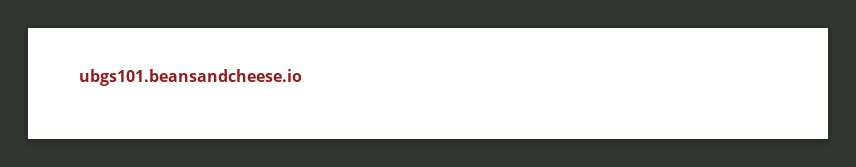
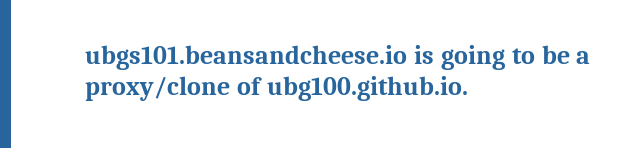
- ubgs101.beansandcheese.io
+ ubgs101.beansandcheese.io is going to be a proxy/clone of ubg100.github.io.

